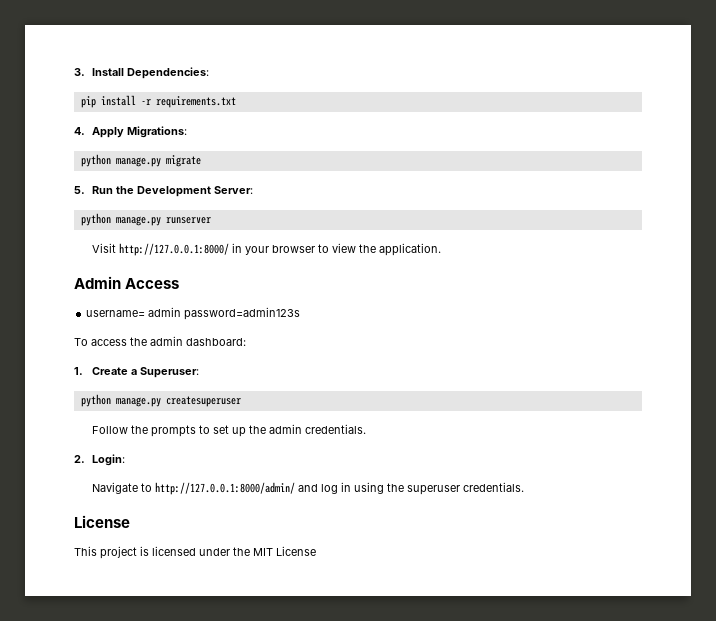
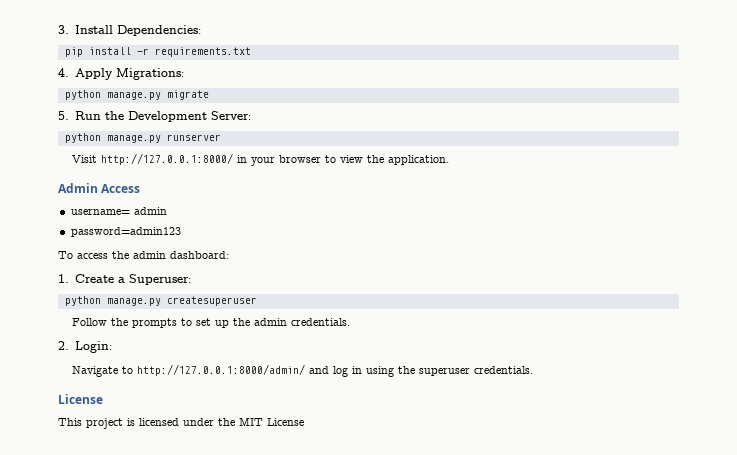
- username= admin password=admin123s
+ username= admin
+ password=admin123

